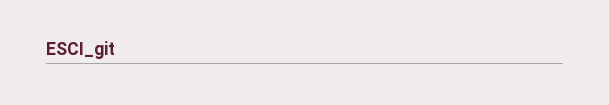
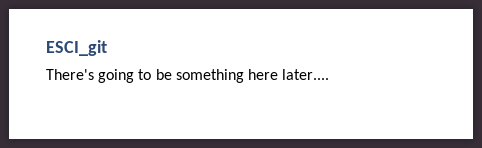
+ There's going to be something here later....

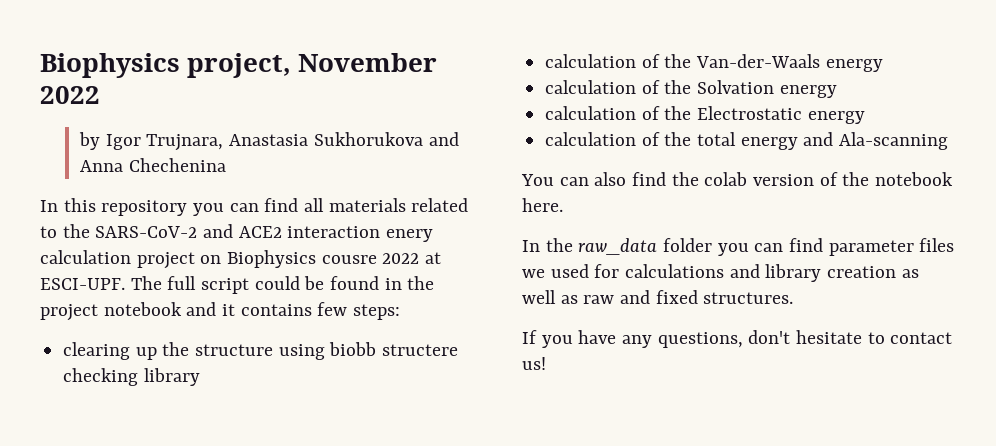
- ESCI_git
- There's going to be something here later....
+ Biophysics project, November 2022
+ by Igor Trujnara, Anastasia Sukhorukova and Anna Chechenina
+ In this repository you can find all materials related to the SARS-CoV-2 and ACE2 interaction enery calculation project on Biophysics cousre 2022 at ESCI-UPF. The full script could be found in the project notebook and it contains few steps:
+ clearing up the structure using biobb structere checking library
+ calculation of the Van-der-Waals energy
+ calculation of the Solvation energy
+ calculation of the Electrostatic energy
+ calculation of the total energy and Ala-scanning
+ You can also find the colab version of the notebook here.
+ In the raw_data folder you can find parameter files we used for calculations and library creation as well as raw and fixed structures.
+ If you have any questions, don't hesitate to contact us!

